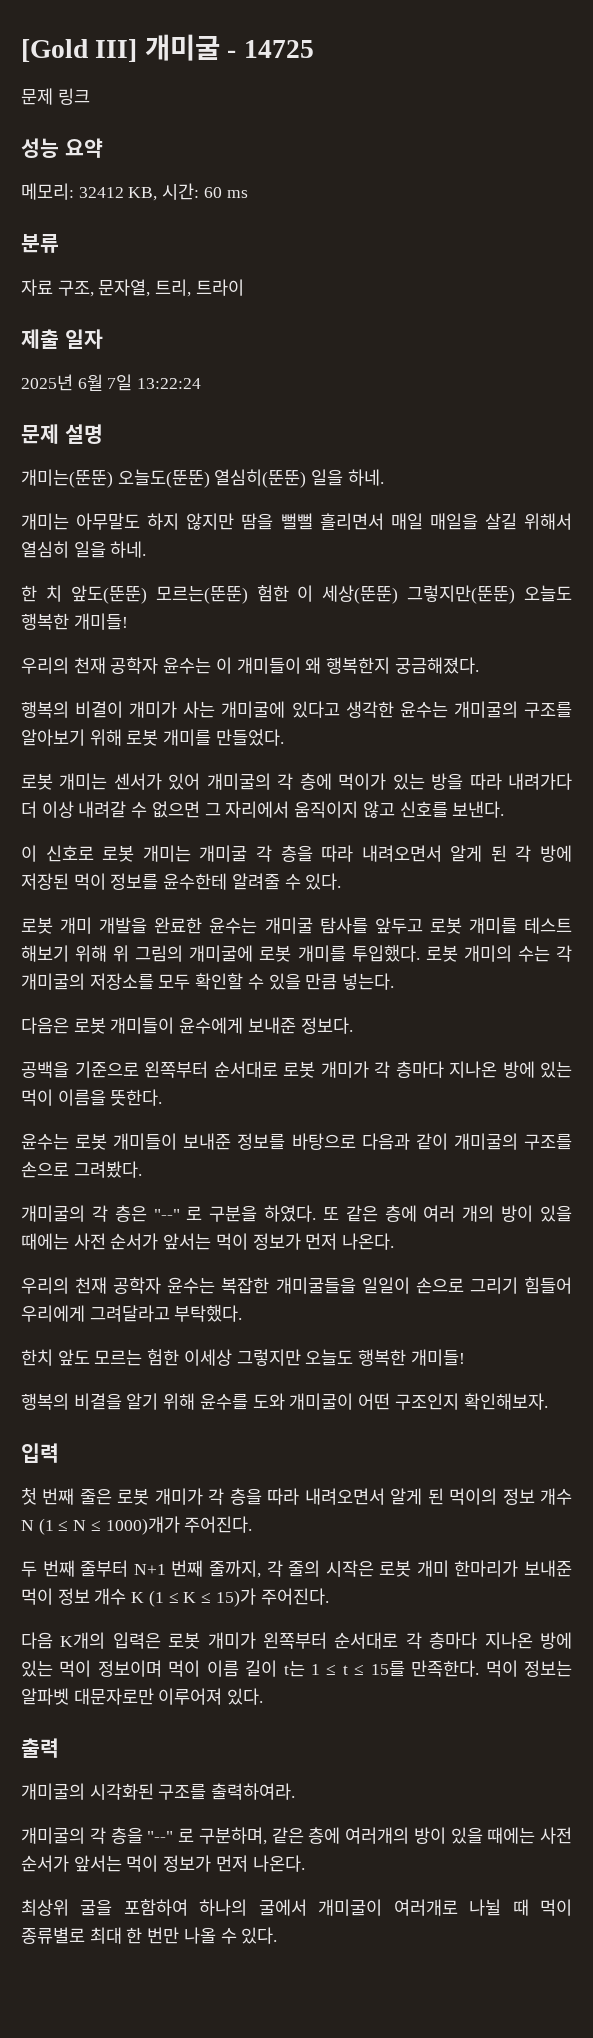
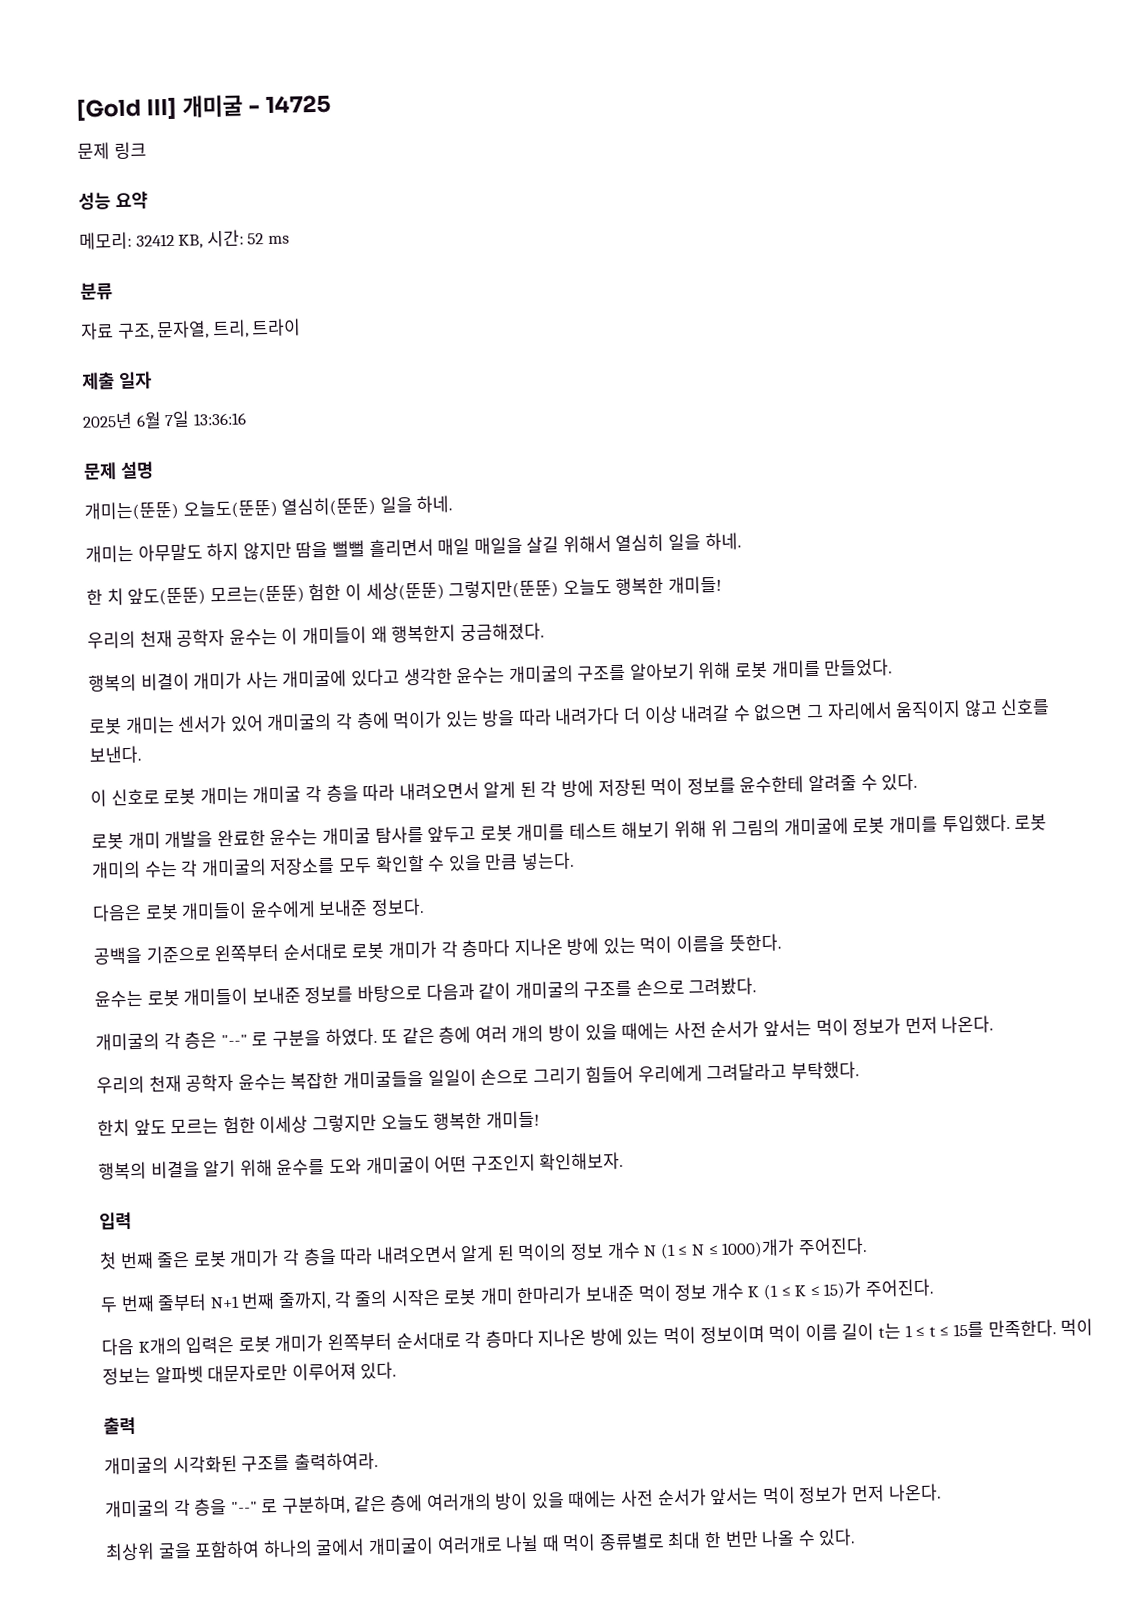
- 메모리: 32412 KB, 시간: 60 ms
+ 메모리: 32412 KB, 시간: 52 ms
- 2025년 6월 7일 13:22:24
+ 2025년 6월 7일 13:36:16

